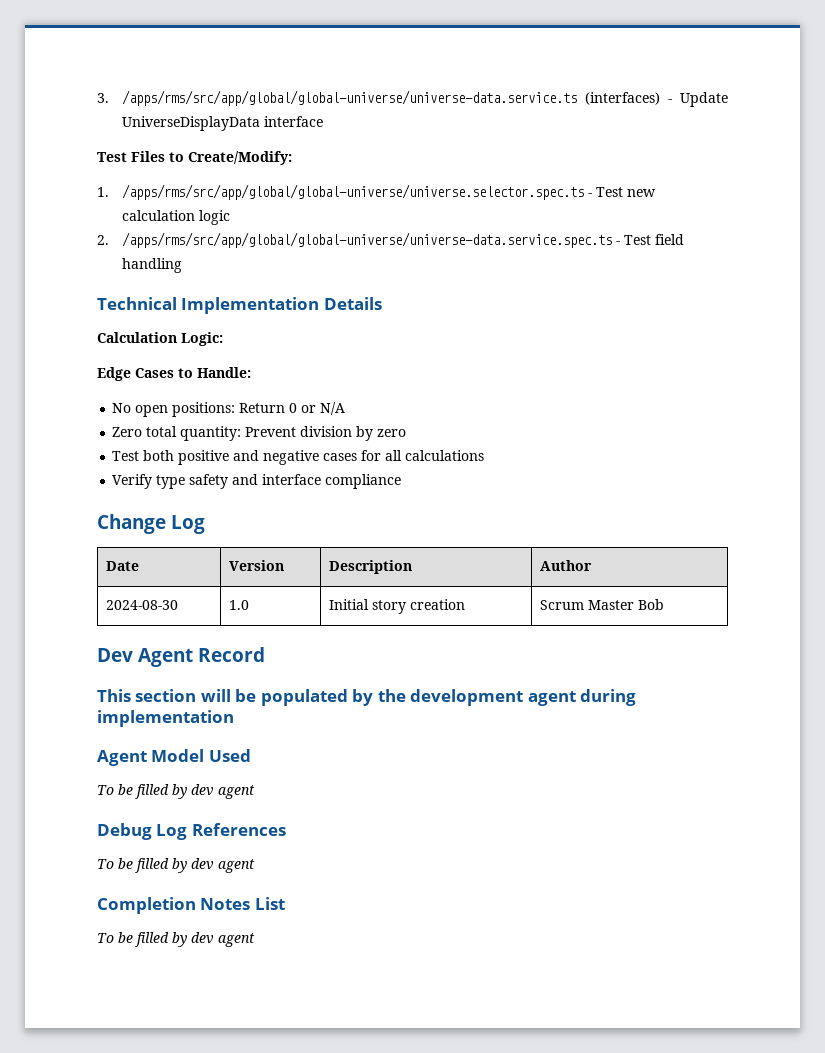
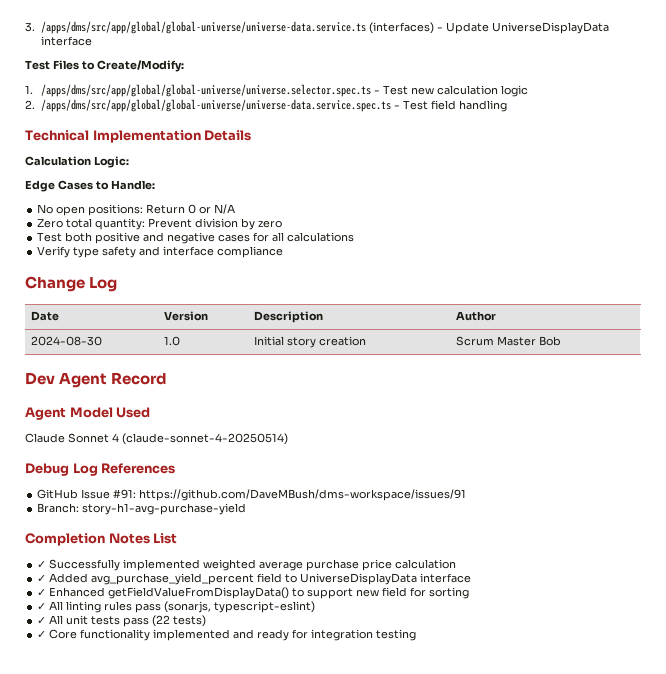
- 3. /apps/rms/src/app/global/global-universe/universe-data.service.ts (interfaces) - Update UniverseDisplayData interface
+ 3. /apps/dms/src/app/global/global-universe/universe-data.service.ts (interfaces) - Update UniverseDisplayData interface
- 1. /apps/rms/src/app/global/global-universe/universe.selector.spec.ts - Test new calculation logic
+ 1. /apps/dms/src/app/global/global-universe/universe.selector.spec.ts - Test new calculation logic
- 2. /apps/rms/src/app/global/global-universe/universe-data.service.spec.ts - Test field handling
+ 2. /apps/dms/src/app/global/global-universe/universe-data.service.spec.ts - Test field handling
- This section will be populated by the development agent during implementation
  Agent Model Used
- To be filled by dev agent
+ Claude Sonnet 4 (claude-sonnet-4-20250514)
  Debug Log References
- To be filled by dev agent
+ GitHub Issue #91: https://github.com/DaveMBush/dms-workspace/issues/91
+ Branch: story-h1-avg-purchase-yield
  Completion Notes List
- To be filled by dev agent
+ ✓ Successfully implemented weighted average purchase price calculation
+ ✓ Added avg_purchase_yield_percent field to UniverseDisplayData interface
+ ✓ Enhanced getFieldValueFromDisplayData() to support new field for sorting
+ ✓ All linting rules pass (sonarjs, typescript-eslint)
+ ✓ All unit tests pass (22 tests)
+ ✓ Core functionality implemented and ready for integration testing

